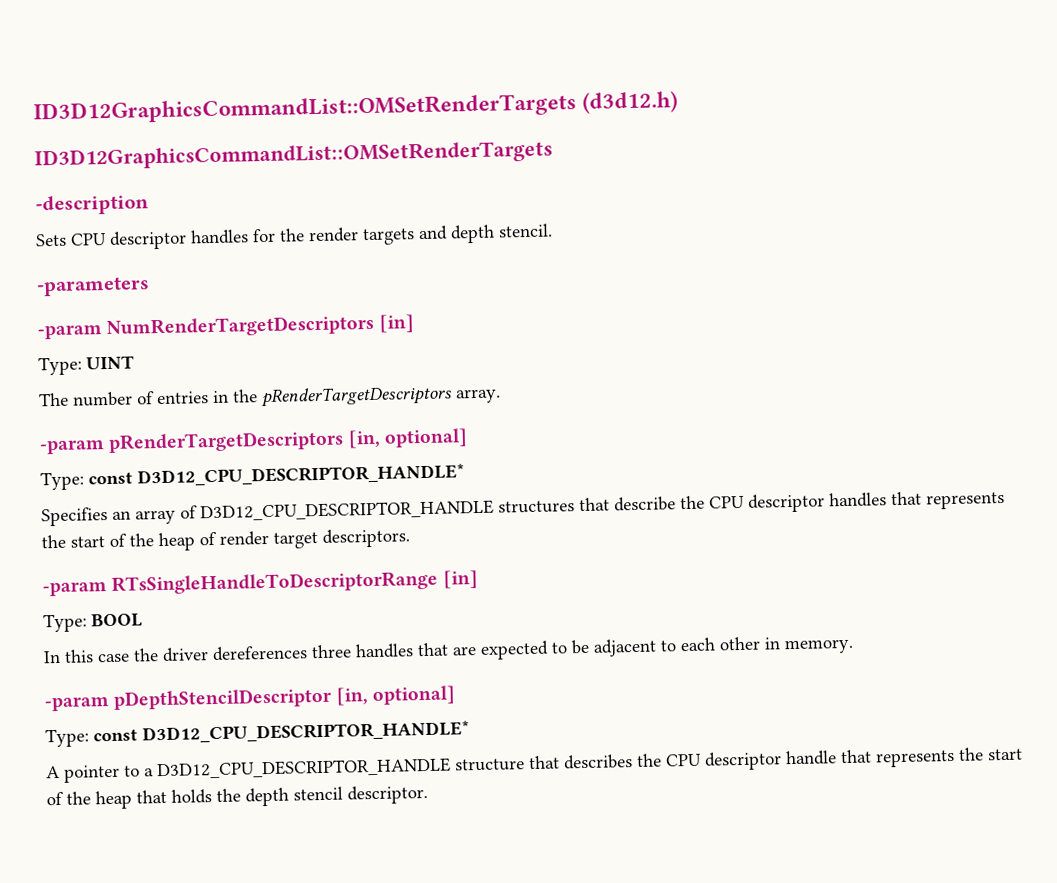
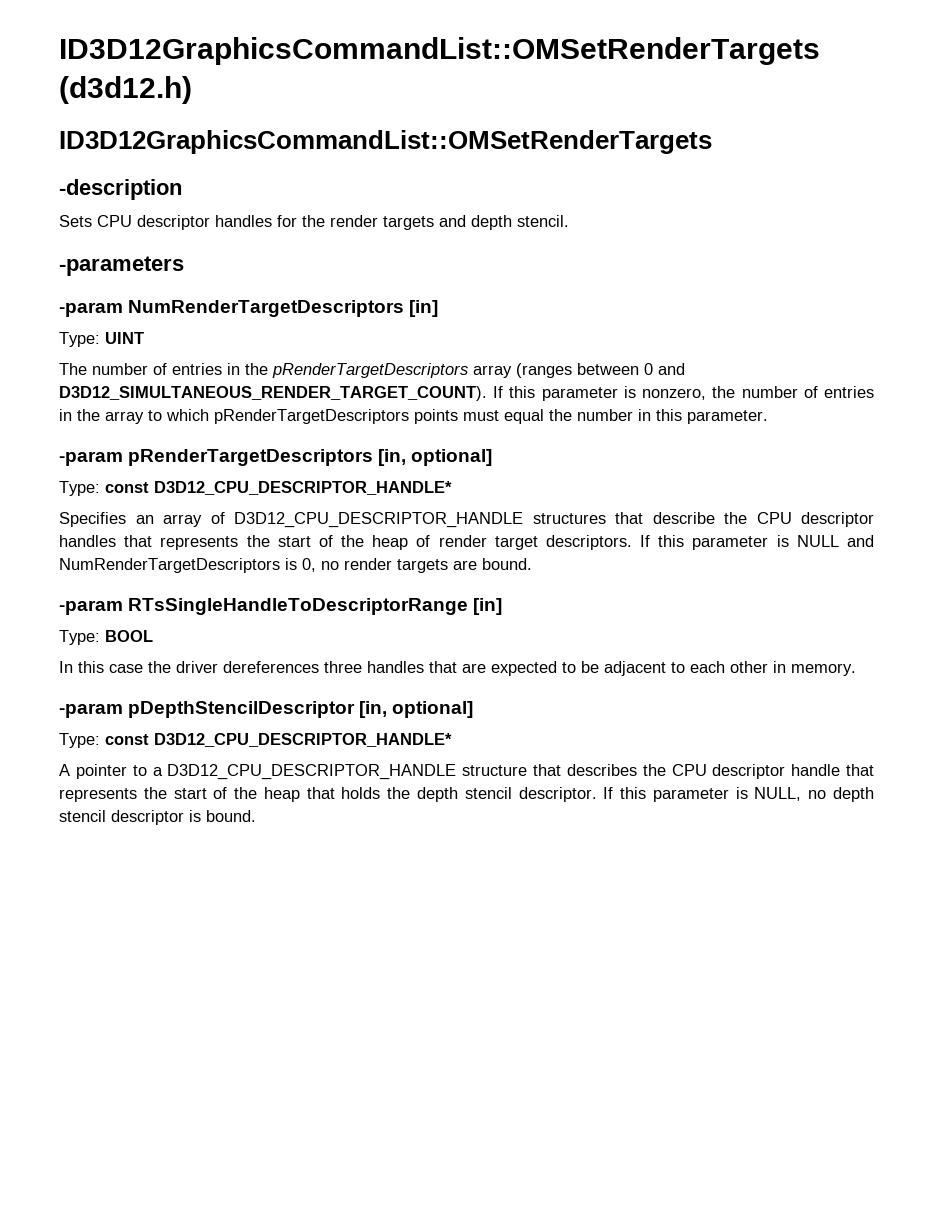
- The number of entries in the pRenderTargetDescriptors array.
+ The number of entries in the pRenderTargetDescriptors array (ranges between 0 and D3D12_SIMULTANEOUS_RENDER_TARGET_COUNT). If this parameter is nonzero, the number of entries in the array to which pRenderTargetDescriptors points must equal the number in this parameter.
+ If this parameter is NULL and NumRenderTargetDescriptors is 0, no render targets are bound.
+ If this parameter is NULL, no depth stencil descriptor is bound.

